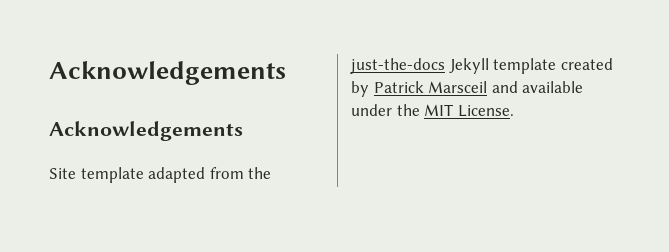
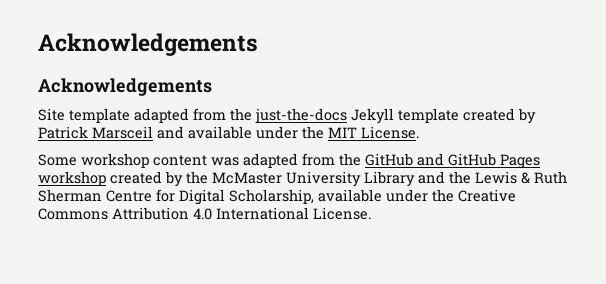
+ Some workshop content was adapted from the GitHub and GitHub Pages workshop created by the McMaster University Library and the Lewis & Ruth Sherman Centre for Digital Scholarship, available under the Creative Commons Attribution 4.0 International License.

